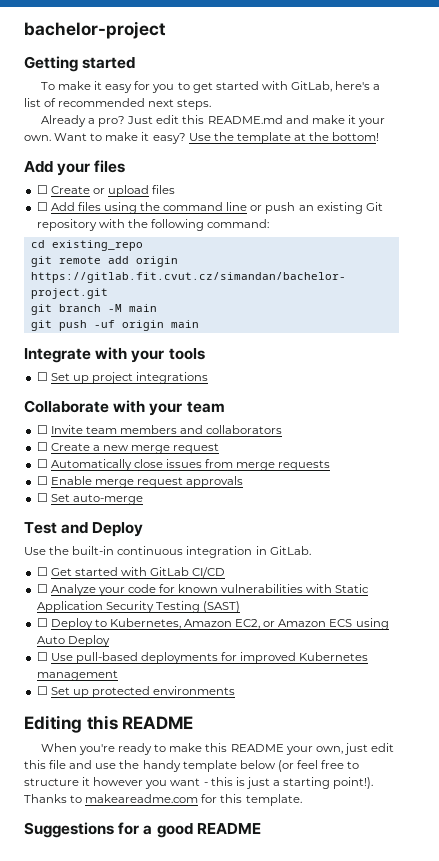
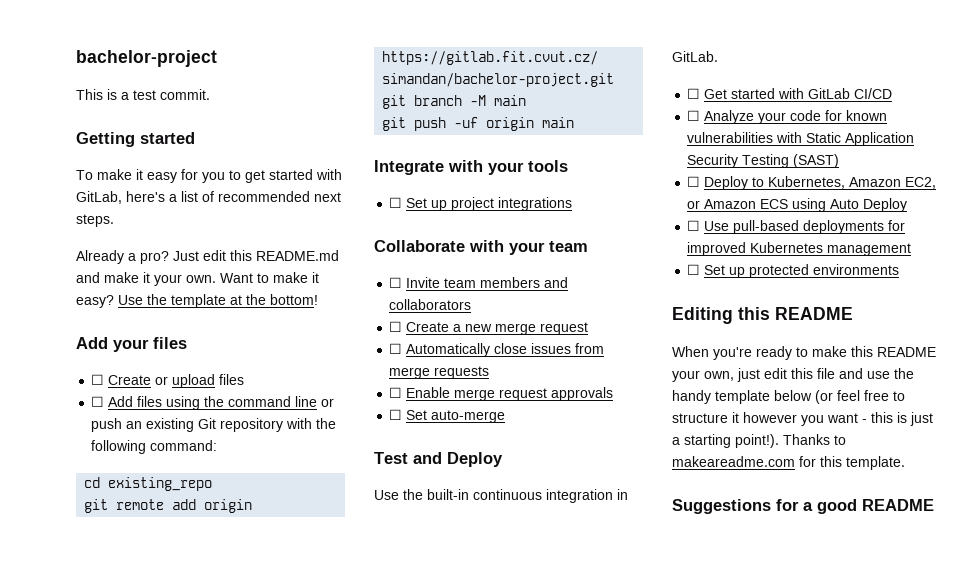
+ This is a test commit.

